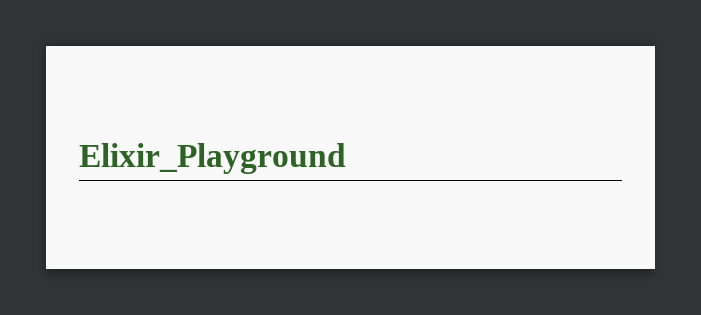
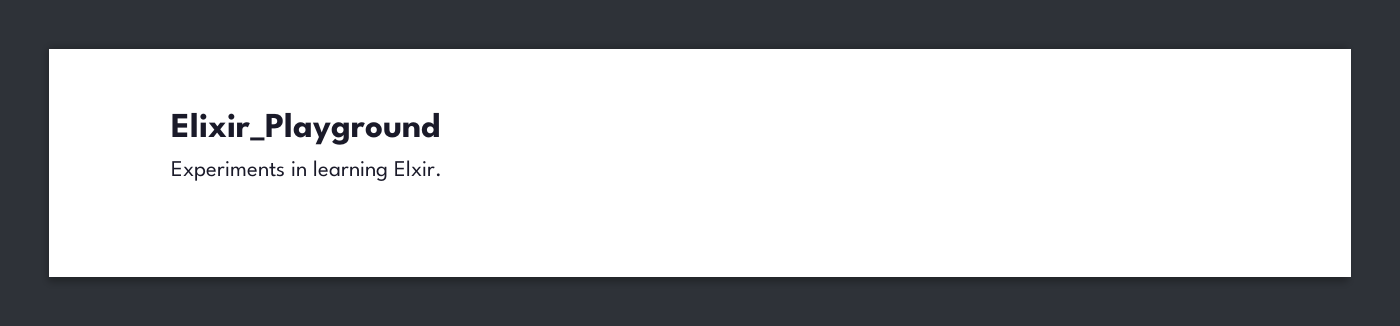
+ Experiments in learning Elxir.

